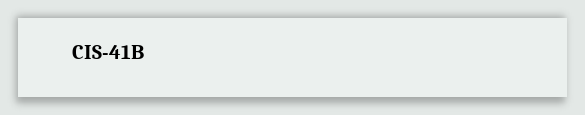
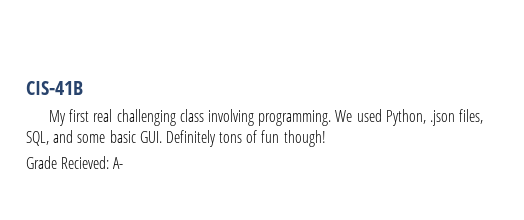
+ My first real challenging class involving programming. We used Python, .json files, SQL, and some basic GUI. Definitely tons of fun though!
+ Grade Recieved: A-

